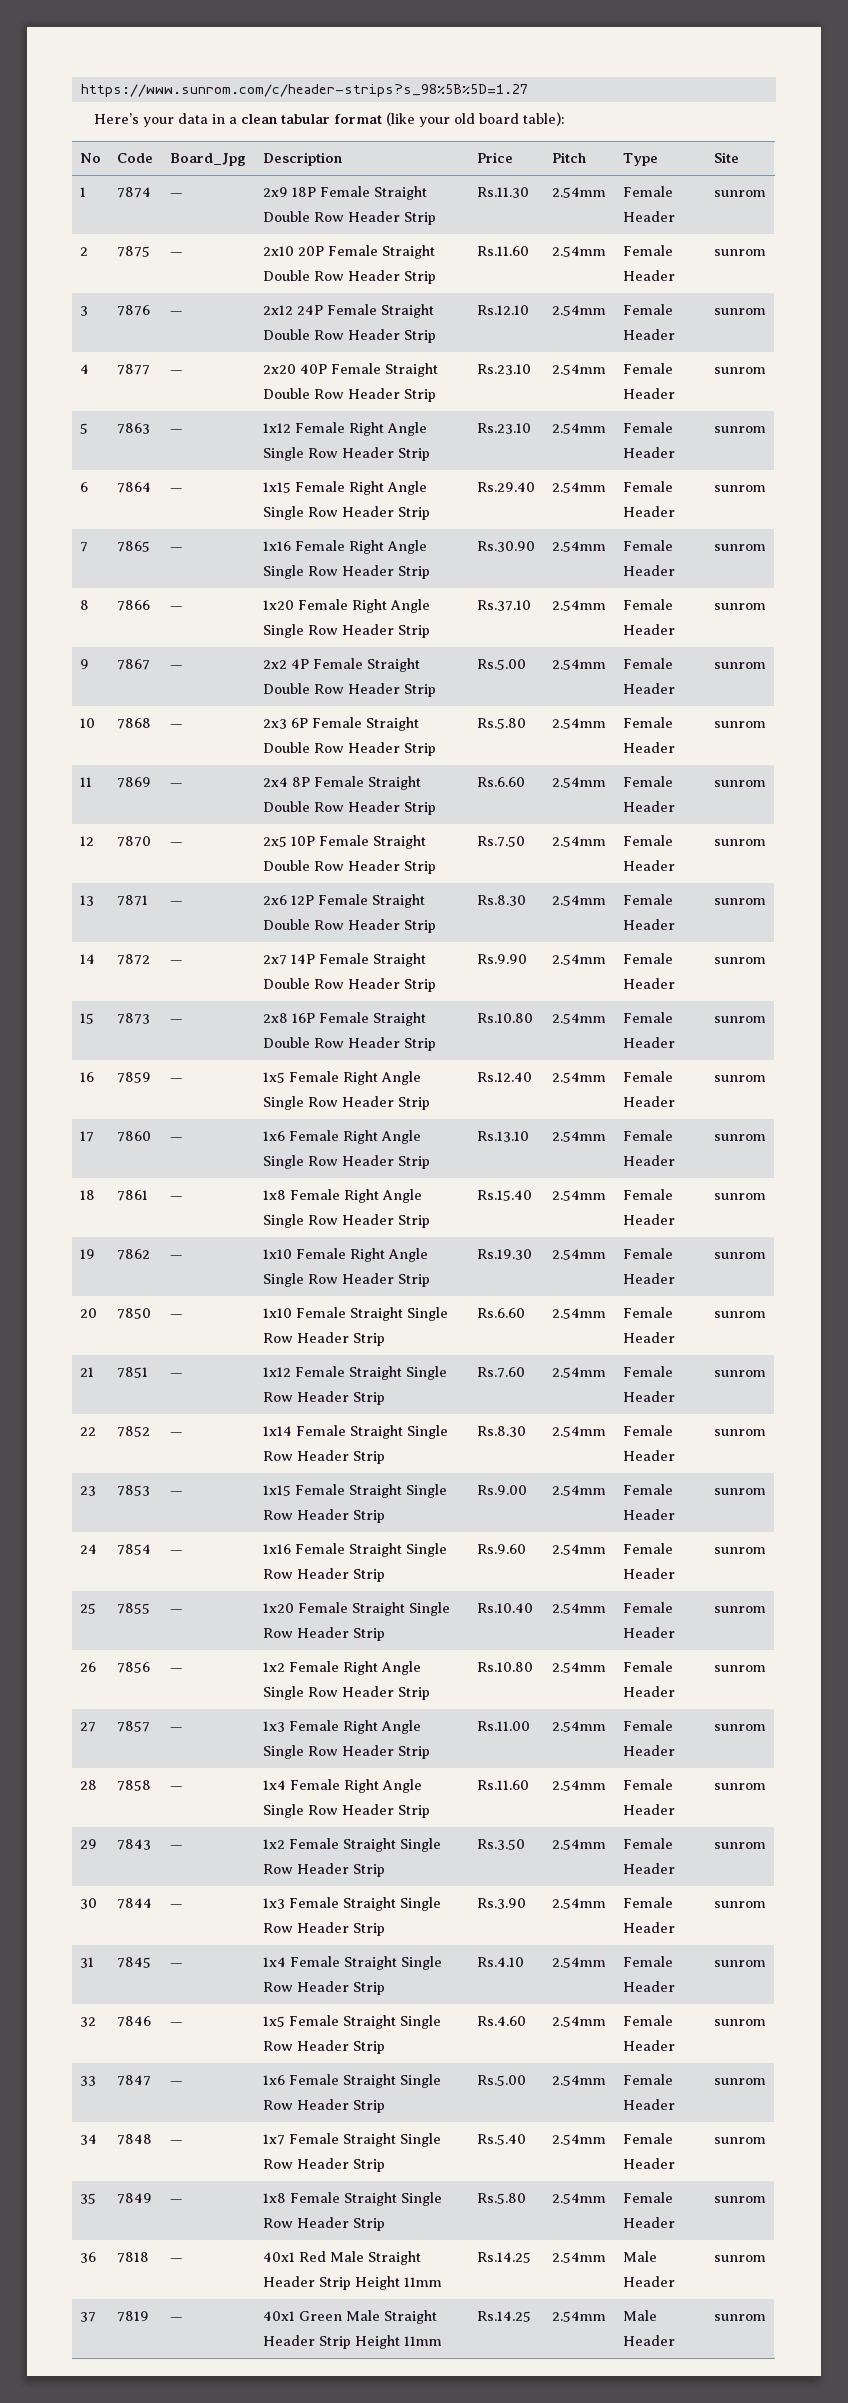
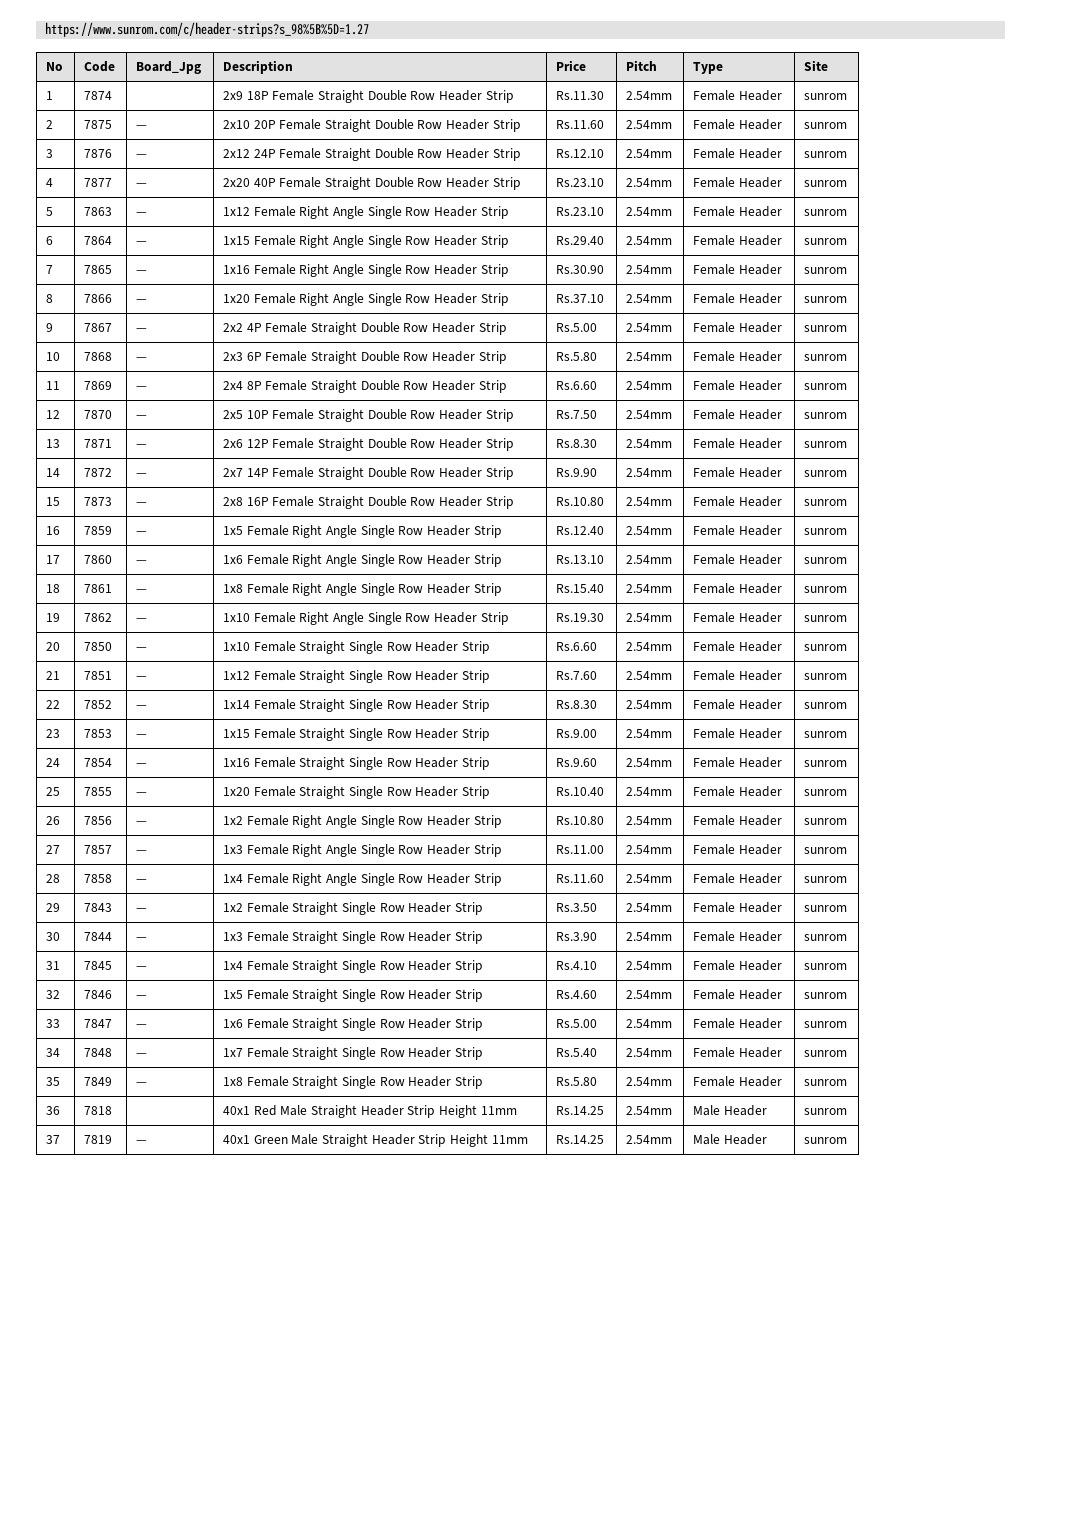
- Here’s your data in a clean tabular format (like your old board table):
- 1 | 7874 | — | 2x9 18P Female Straight Double Row Header Strip | Rs.11.30 | 2.54mm | Female Header | sunrom
+ 1 | 7874 | | 2x9 18P Female Straight Double Row Header Strip | Rs.11.30 | 2.54mm | Female Header | sunrom
- 36 | 7818 | — | 40x1 Red Male Straight Header Strip Height 11mm | Rs.14.25 | 2.54mm | Male Header | sunrom
+ 36 | 7818 | | 40x1 Red Male Straight Header Strip Height 11mm | Rs.14.25 | 2.54mm | Male Header | sunrom

